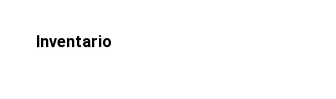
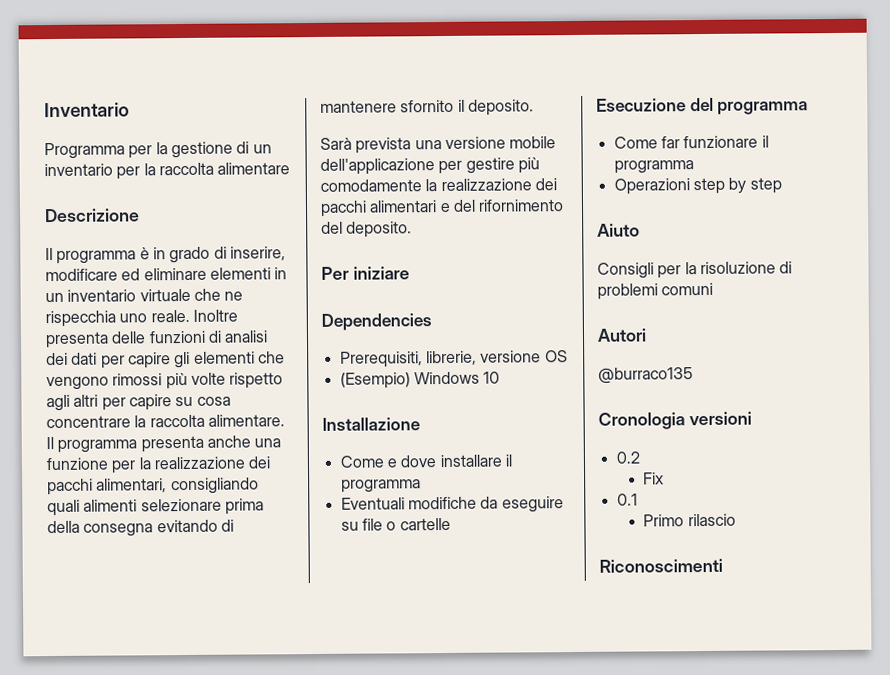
+ Programma per la gestione di un inventario per la raccolta alimentare
+ Descrizione
+ Il programma è in grado di inserire, modificare ed eliminare elementi in un inventario virtuale che ne rispecchia uno reale. Inoltre presenta delle funzioni di analisi dei dati per capire gli elementi che vengono rimossi più volte rispetto agli altri per capire su cosa concentrare la raccolta alimentare. Il programma presenta anche una funzione per la realizzazione dei pacchi alimentari, consigliando quali alimenti selezionare prima della consegna evitando di mantenere sfornito il deposito.
+ Sarà prevista una versione mobile dell'applicazione per gestire più comodamente la realizzazione dei pacchi alimentari e del rifornimento del deposito.
+ Per iniziare
+ Dependencies
+ Prerequisiti, librerie, versione OS
+ (Esempio) Windows 10
+ Installazione
+ Come e dove installare il programma
+ Eventuali modifiche da eseguire su file o cartelle
+ Esecuzione del programma
+ Come far funzionare il programma
+ Operazioni step by step
+ Aiuto
+ Consigli per la risoluzione di problemi comuni
+ Autori
+ @burraco135
+ Cronologia versioni
+ 0.2
+ Fix
+ 0.1
+ Primo rilascio
+ Riconoscimenti

